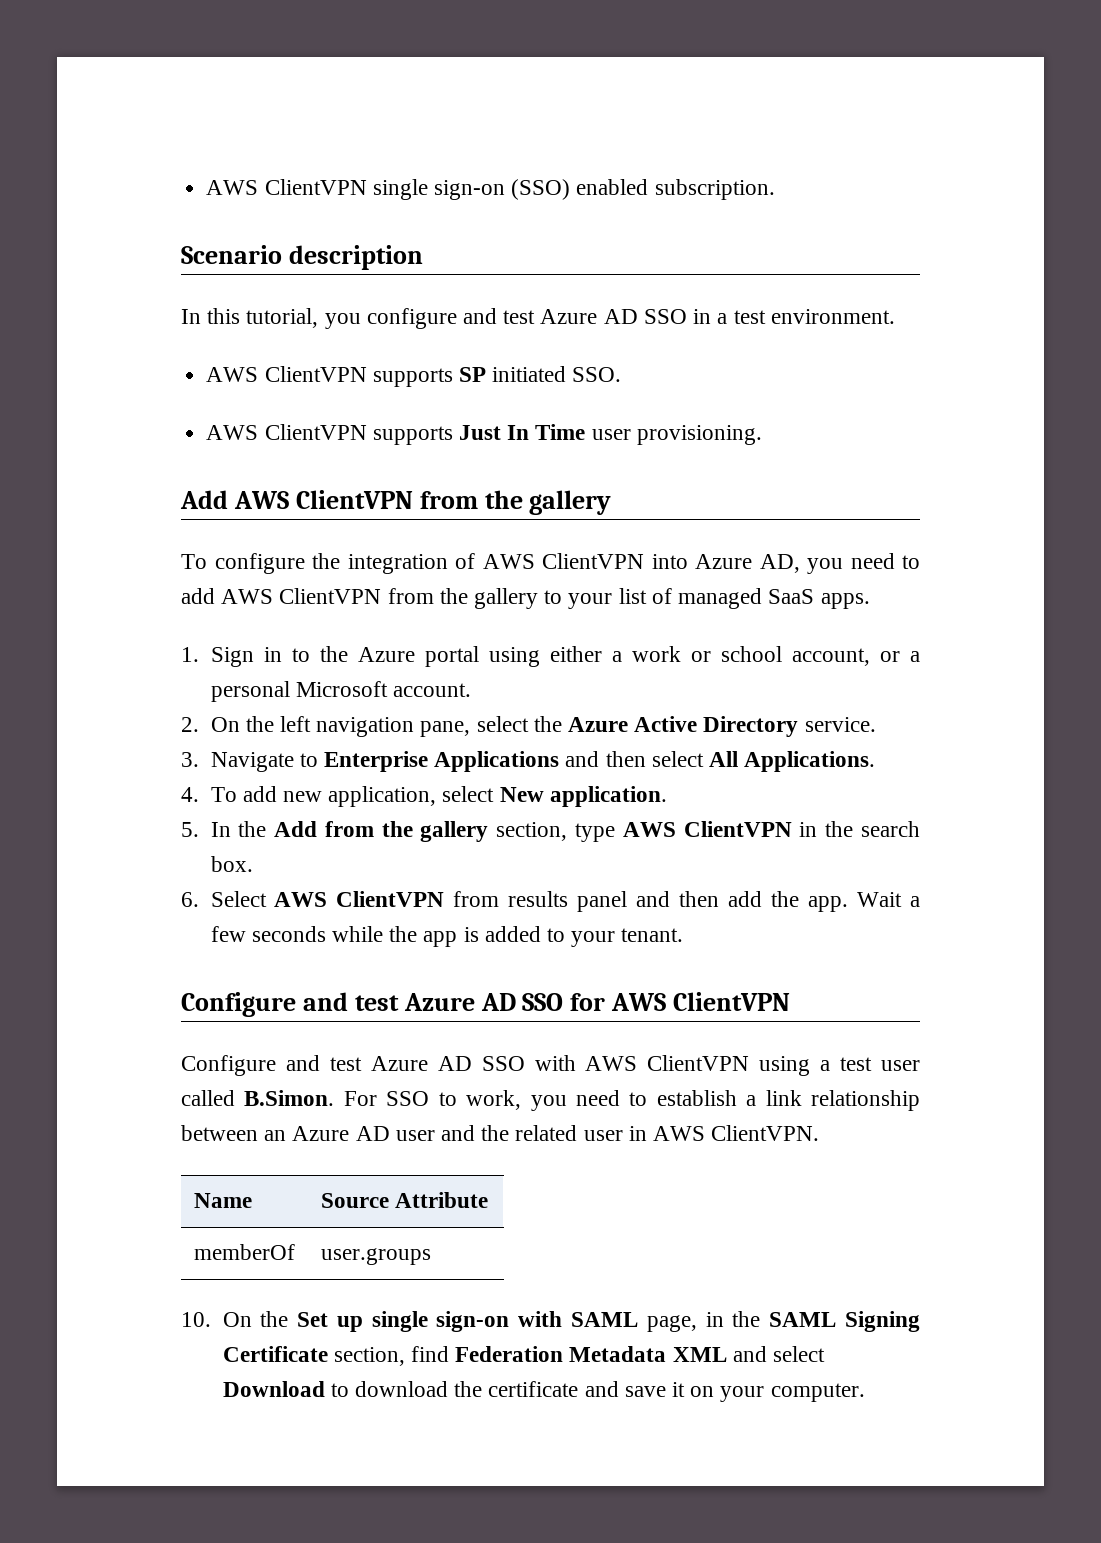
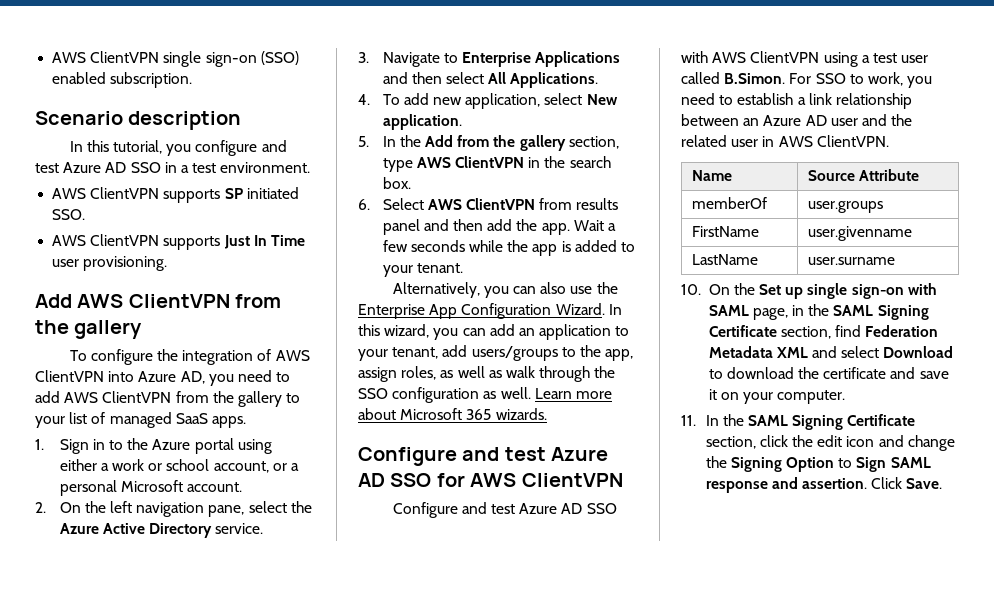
+ Alternatively, you can also use the Enterprise App Configuration Wizard. In this wizard, you can add an application to your tenant, add users/groups to the app, assign roles, as well as walk through the SSO configuration as well. Learn more about Microsoft 365 wizards.
+ FirstName | user.givenname
+ LastName | user.surname
+ 11. In the SAML Signing Certificate section, click the edit icon and change the Signing Option to Sign SAML response and assertion. Click Save.

